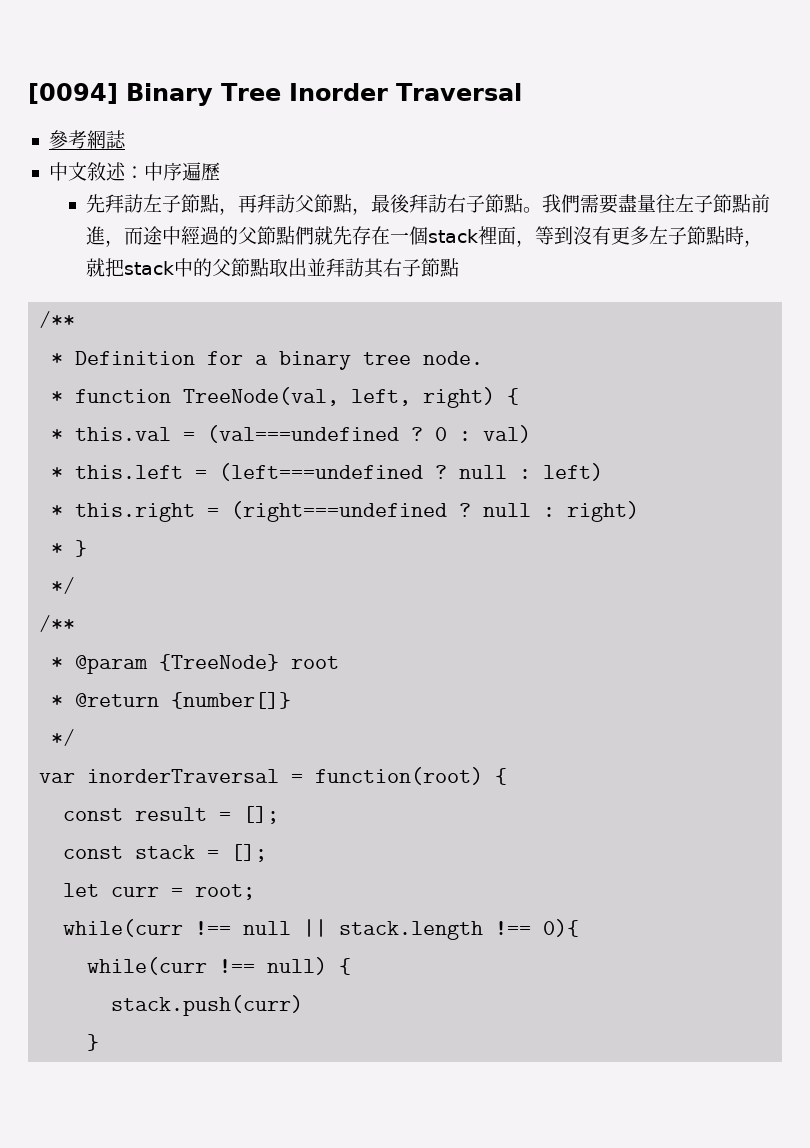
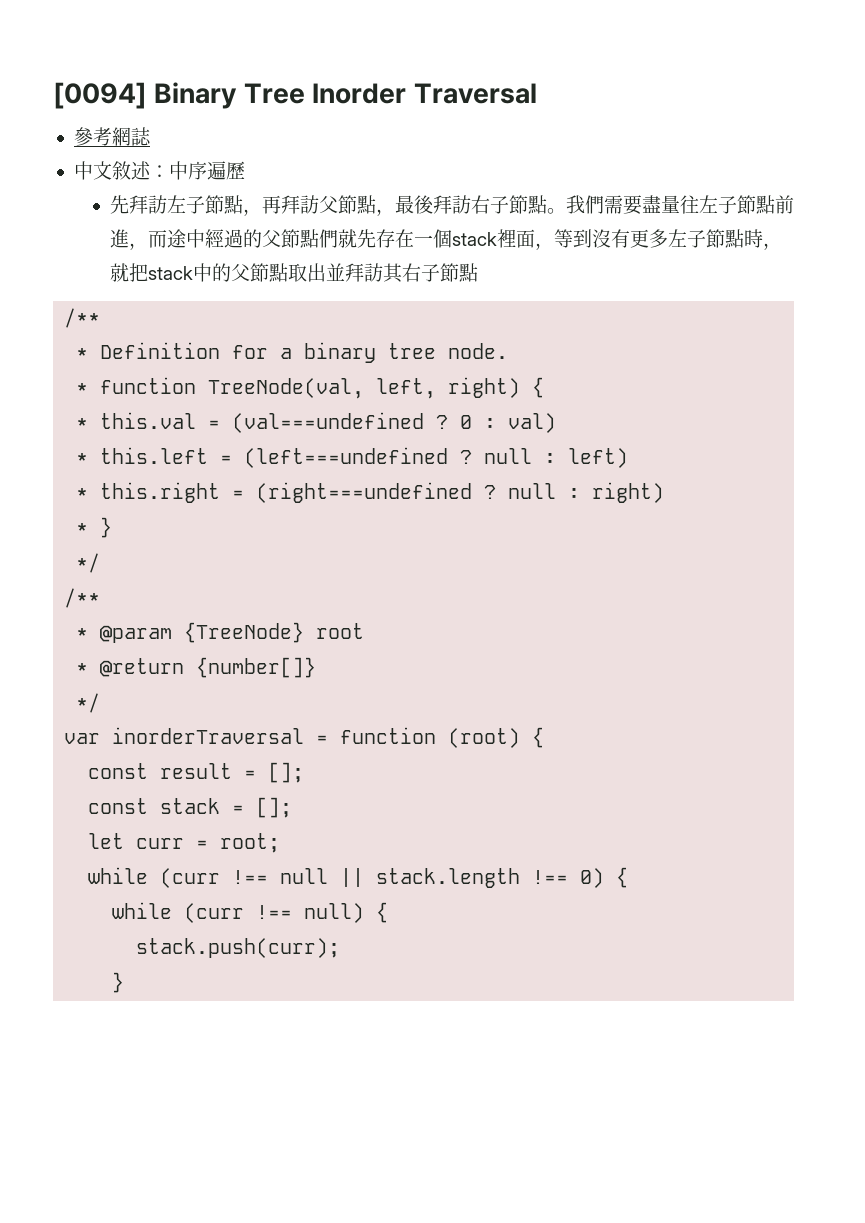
- var inorderTraversal = function(root) {
+ var inorderTraversal = function (root) {
- while(curr !== null || stack.length !== 0){
- while(curr !== null) {
+ while (curr !== null || stack.length !== 0) {
+ while (curr !== null) {
- stack.push(curr)
+ stack.push(curr);

